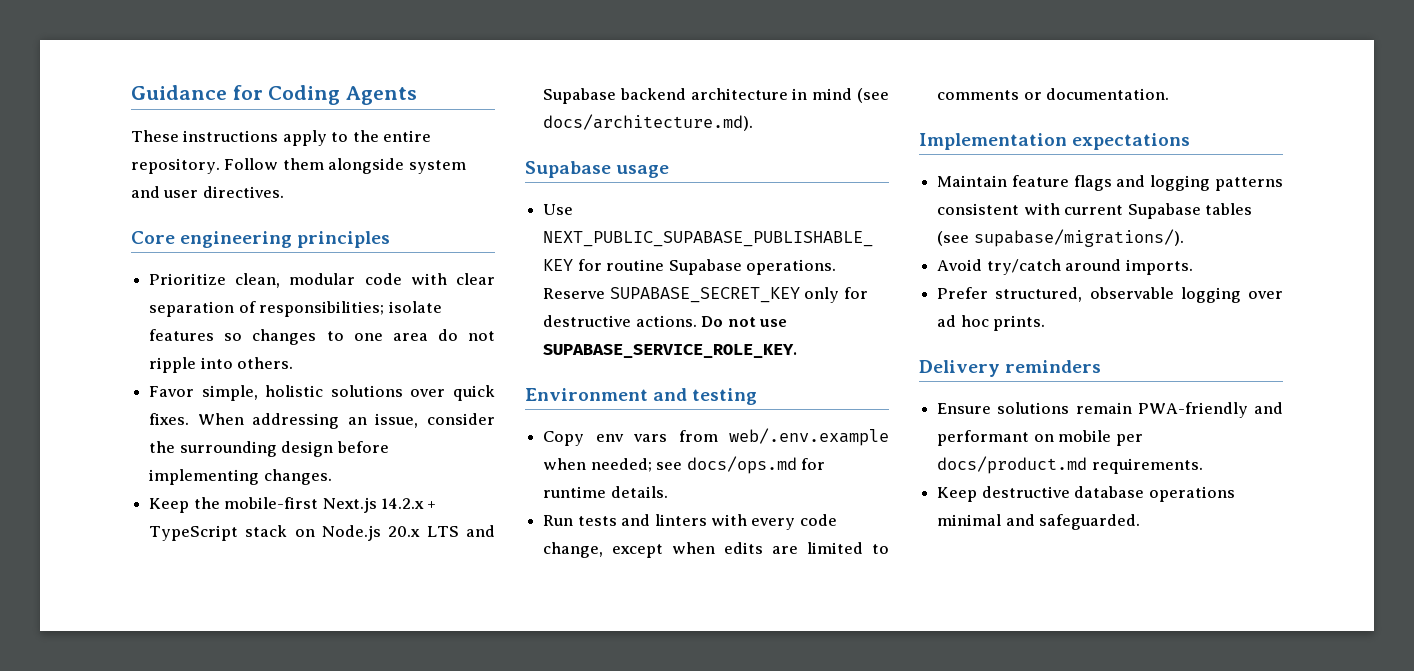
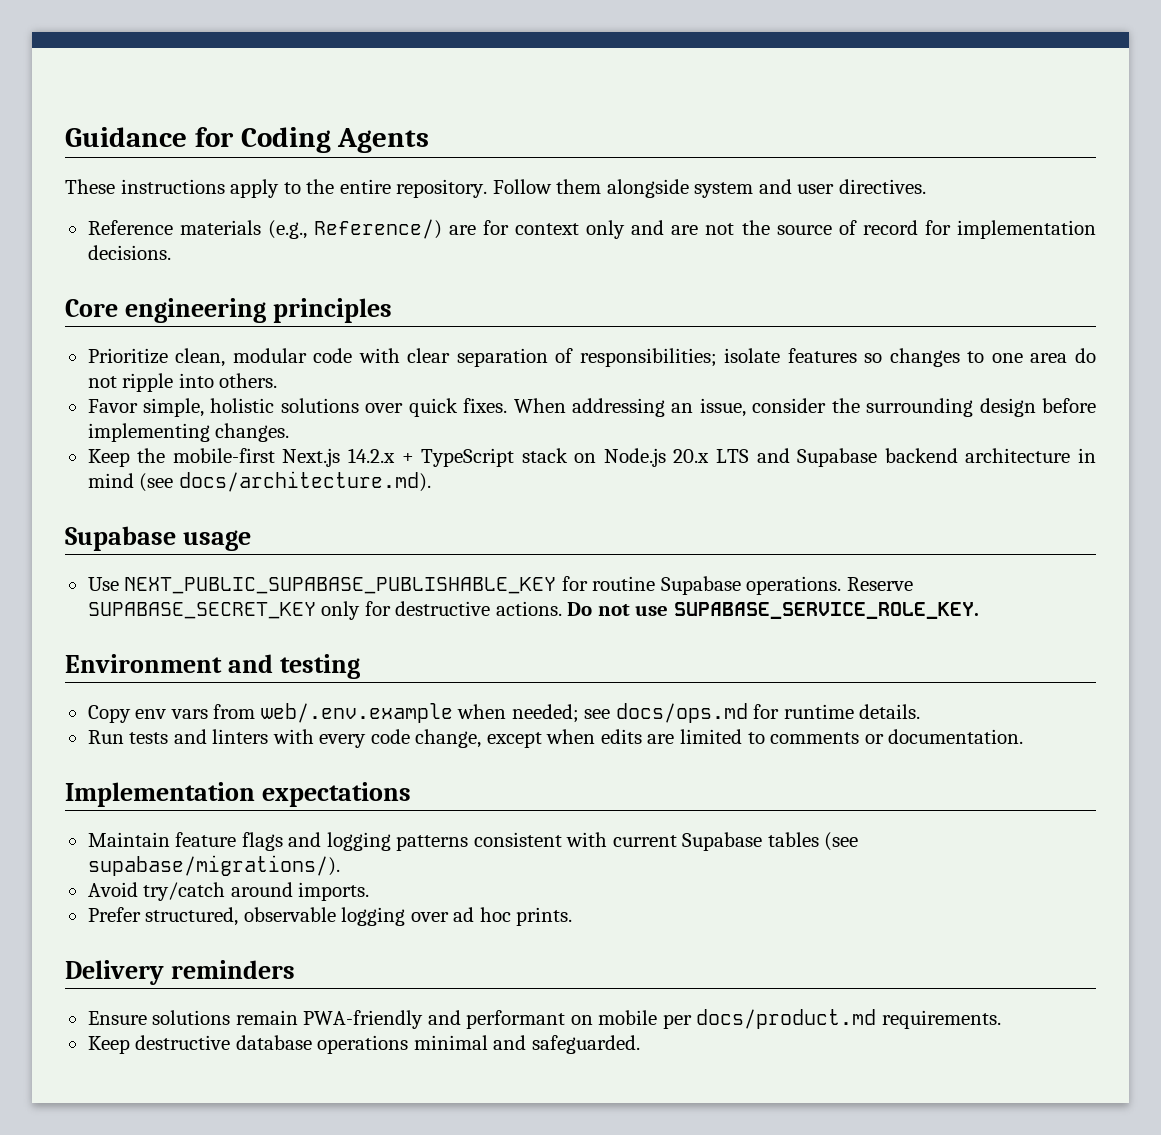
+ Reference materials (e.g., Reference/) are for context only and are not the source of record for implementation decisions.

